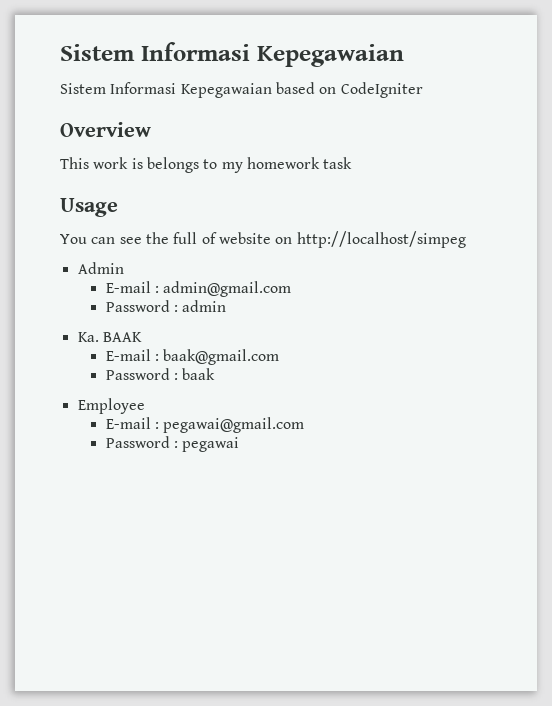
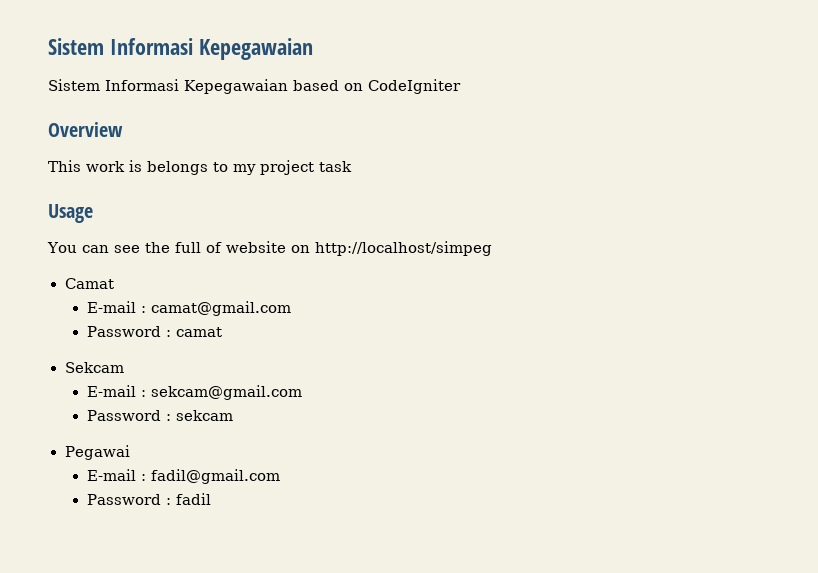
- This work is belongs to my homework task
+ This work is belongs to my project task
- Admin
- E-mail : admin@gmail.com
- Password : admin
- Ka. BAAK
- E-mail : baak@gmail.com
- Password : baak
- Employee
- E-mail : pegawai@gmail.com
- Password : pegawai
+ Camat
+ E-mail : camat@gmail.com
+ Password : camat
+ Sekcam
+ E-mail : sekcam@gmail.com
+ Password : sekcam
+ Pegawai
+ E-mail : fadil@gmail.com
+ Password : fadil

